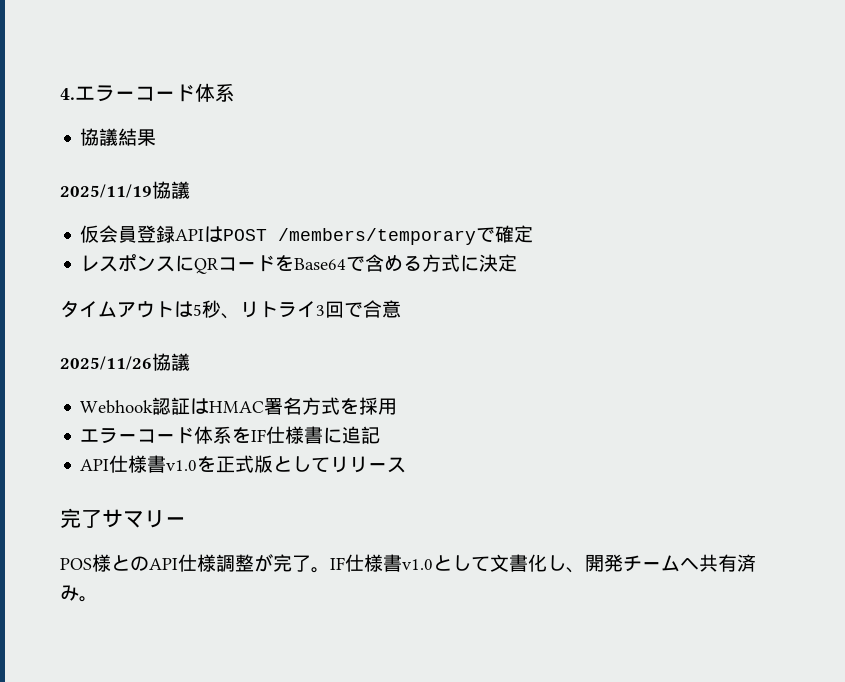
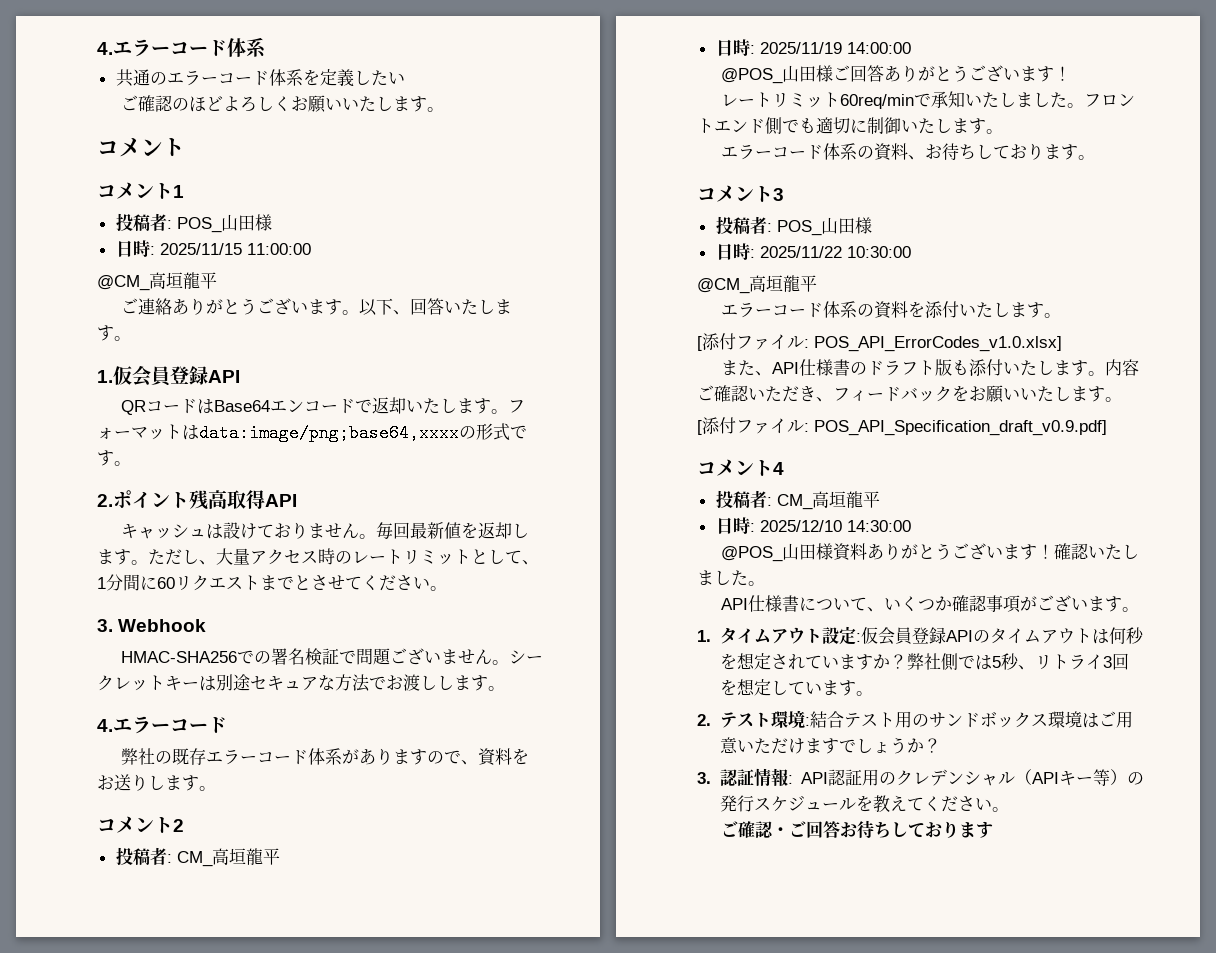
- 協議結果
- 2025/11/19協議
- 仮会員登録APIはPOST /members/temporaryで確定
- レスポンスにQRコードをBase64で含める方式に決定
- タイムアウトは5秒、リトライ3回で合意
- 2025/11/26協議
- Webhook認証はHMAC署名方式を採用
- エラーコード体系をIF仕様書に追記
- API仕様書v1.0を正式版としてリリース
- 完了サマリー
- POS様とのAPI仕様調整が完了。IF仕様書v1.0として文書化し、開発チームへ共有済み。
+ 共通のエラーコード体系を定義したい
+ ご確認のほどよろしくお願いいたします。
+ コメント
+ コメント1
+ 投稿者: POS_山田様
+ 日時: 2025/11/15 11:00:00
+ @CM_高垣龍平
+ ご連絡ありがとうございます。以下、回答いたします。
+ 1.仮会員登録API
+ QRコードはBase64エンコードで返却いたします。フォーマットはdata:image/png;base64,xxxxの形式です。
+ 2.ポイント残高取得API
+ キャッシュは設けておりません。毎回最新値を返却します。ただし、大量アクセス時のレートリミットとして、1分間に60リクエストまでとさせてください。
+ 3. Webhook
+ HMAC-SHA256での署名検証で問題ございません。シークレットキーは別途セキュアな方法でお渡しします。
+ 4.エラーコード
+ 弊社の既存エラーコード体系がありますので、資料をお送りします。
+ コメント2
+ 投稿者: CM_高垣龍平
+ 日時: 2025/11/19 14:00:00
+ @POS_山田様ご回答ありがとうございます！
+ レートリミット60req/minで承知いたしました。フロントエンド側でも適切に制御いたします。
+ エラーコード体系の資料、お待ちしております。
+ コメント3
+ 投稿者: POS_山田様
+ 日時: 2025/11/22 10:30:00
+ @CM_高垣龍平
+ エラーコード体系の資料を添付いたします。
+ [添付ファイル: POS_API_ErrorCodes_v1.0.xlsx]
+ また、API仕様書のドラフト版も添付いたします。内容ご確認いただき、フィードバックをお願いいたします。
+ [添付ファイル: POS_API_Specification_draft_v0.9.pdf]
+ コメント4
+ 投稿者: CM_高垣龍平
+ 日時: 2025/12/10 14:30:00
+ @POS_山田様資料ありがとうございます！確認いたしました。
+ API仕様書について、いくつか確認事項がございます。
+ 1.タイムアウト設定:仮会員登録APIのタイムアウトは何秒を想定されていますか？弊社側では5秒、リトライ3回を想定しています。
+ 2.テスト環境:結合テスト用のサンドボックス環境はご用意いただけますでしょうか？
+ 3.認証情報: API認証用のクレデンシャル（APIキー等）の発行スケジュールを教えてください。
+ ご確認・ご回答お待ちしております

